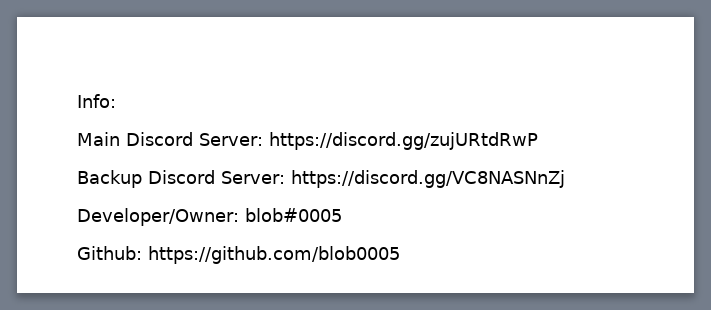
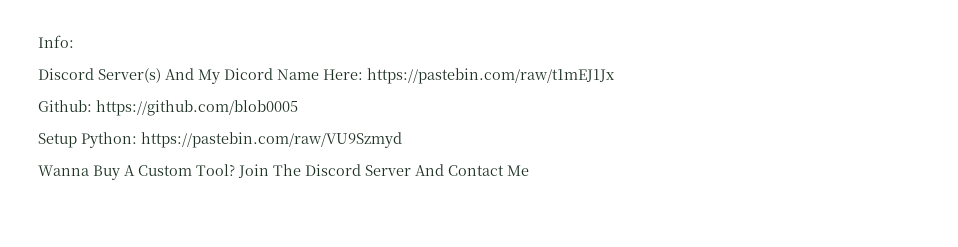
- Main Discord Server: https://discord.gg/zujURtdRwP
- Backup Discord Server: https://discord.gg/VC8NASNnZj
- Developer/Owner: blob#0005
+ Discord Server(s) And My Dicord Name Here: https://pastebin.com/raw/t1mEJ1Jx
  Github: https://github.com/blob0005
+ Setup Python: https://pastebin.com/raw/VU9Szmyd
+ Wanna Buy A Custom Tool? Join The Discord Server And Contact Me

